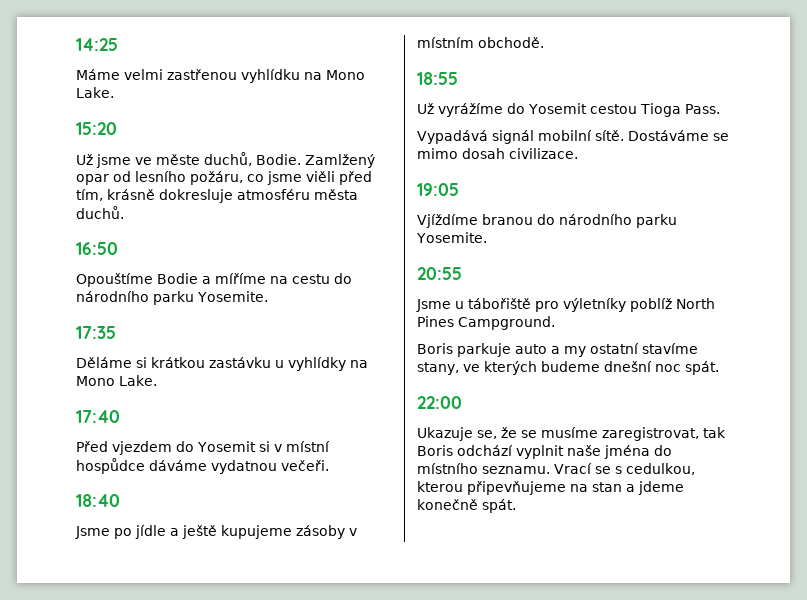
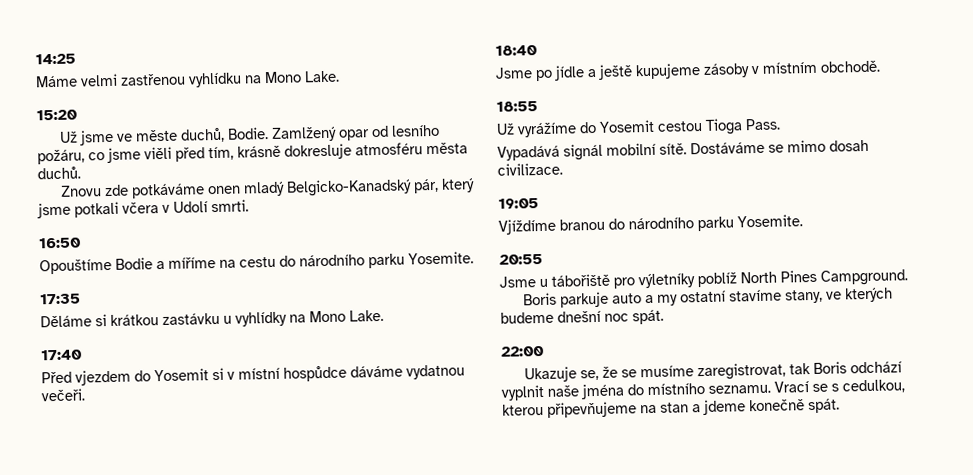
+ Znovu zde potkáváme onen mladý Belgicko-Kanadský pár, který jsme potkali včera v Udolí smrti.

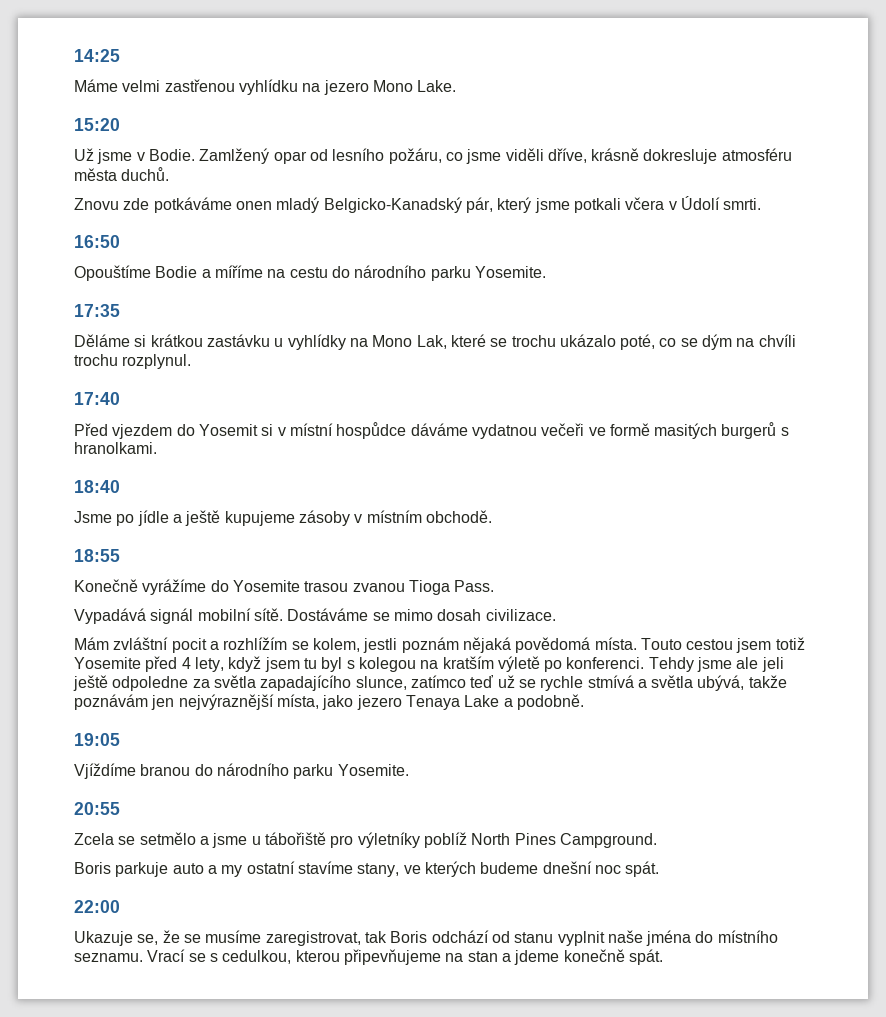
- Máme velmi zastřenou vyhlídku na Mono Lake.
+ Máme velmi zastřenou vyhlídku na jezero Mono Lake.
- Už jsme ve měste duchů, Bodie.
+ Už jsme v Bodie.
- Zamlžený opar od lesního požáru, co jsme viěli před tím, krásně dokresluje atmosféru města duchů.
+ Zamlžený opar od lesního požáru, co jsme viděli dříve, krásně dokresluje atmosféru města duchů.
- Znovu zde potkáváme onen mladý Belgicko-Kanadský pár, který jsme potkali včera v Udolí smrti.
+ Znovu zde potkáváme onen mladý Belgicko-Kanadský pár, který jsme potkali včera v Údolí smrti.
- Děláme si krátkou zastávku u vyhlídky na Mono Lake.
+ Děláme si krátkou zastávku u vyhlídky na Mono Lak, které se trochu ukázalo poté, co se dým na chvíli trochu rozplynul.
- Před vjezdem do Yosemit si v místní hospůdce dáváme vydatnou večeři.
+ Před vjezdem do Yosemit si v místní hospůdce dáváme vydatnou večeři ve formě masitých burgerů s hranolkami.
- Už vyrážíme do Yosemit cestou Tioga Pass.
+ Konečně vyrážíme do Yosemite trasou zvanou Tioga Pass.
+ Mám zvláštní pocit a rozhlížím se kolem, jestli poznám nějaká povědomá místa. Touto cestou jsem totiž Yosemite před 4 lety, když jsem tu byl s kolegou na kratším výletě po konferenci. Tehdy jsme ale jeli ještě odpoledne za světla zapadajícího slunce, zatímco teď už se rychle stmívá a světla ubývá, takže poznávám jen nejvýraznější místa, jako jezero Tenaya Lake a podobně.
- Jsme u tábořiště pro výletníky poblíž North Pines Campground.
+ Zcela se setmělo a jsme u tábořiště pro výletníky poblíž North Pines Campground.
- Ukazuje se, že se musíme zaregistrovat, tak Boris odchází vyplnit naše jména do místního seznamu.
+ Ukazuje se, že se musíme zaregistrovat, tak Boris odchází od stanu vyplnit naše jména do místního seznamu.

